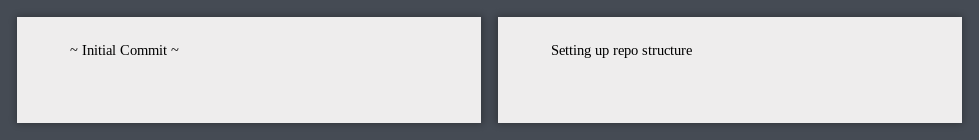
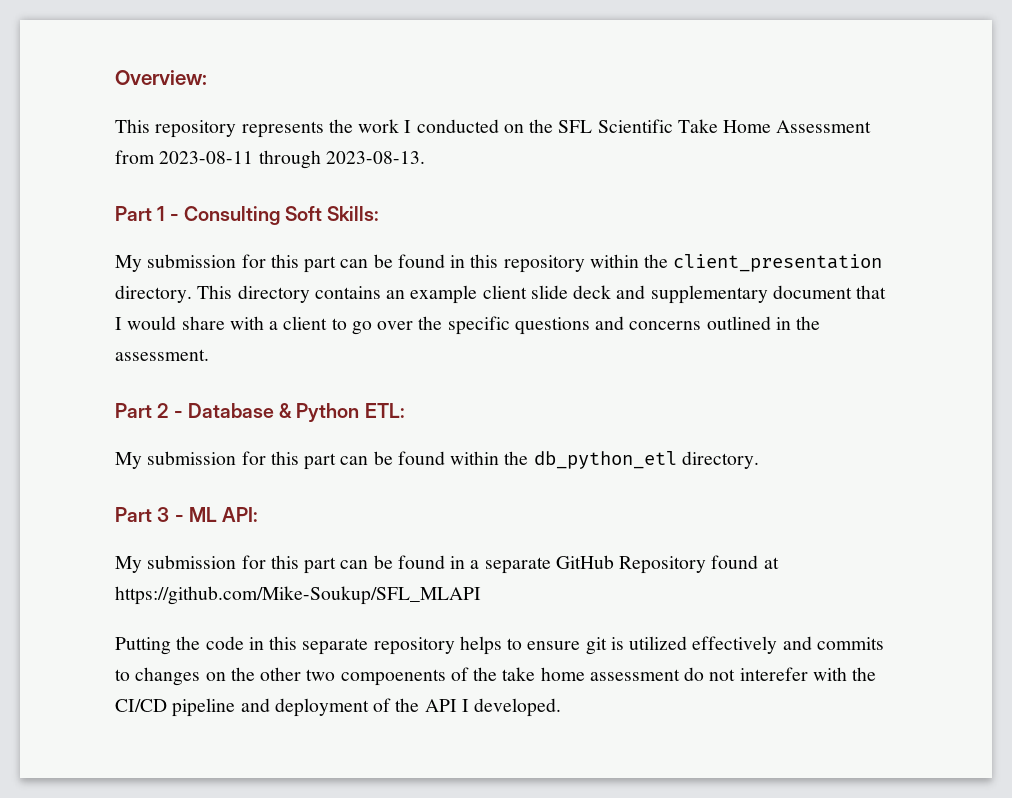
- ~ Initial Commit ~
- Setting up repo structure
+ Overview:
+ This repository represents the work I conducted on the SFL Scientific Take Home Assessment from 2023-08-11 through 2023-08-13.
+ Part 1 - Consulting Soft Skills:
+ My submission for this part can be found in this repository within the client_presentation directory. This directory contains an example client slide deck and supplementary document that I would share with a client to go over the specific questions and concerns outlined in the assessment.
+ Part 2 - Database & Python ETL:
+ My submission for this part can be found within the db_python_etl directory.
+ Part 3 - ML API:
+ My submission for this part can be found in a separate GitHub Repository found at https://github.com/Mike-Soukup/SFL_MLAPI
+ Putting the code in this separate repository helps to ensure git is utilized effectively and commits to changes on the other two compoenents of the take home assessment do not interefer with the CI/CD pipeline and deployment of the API I developed.

